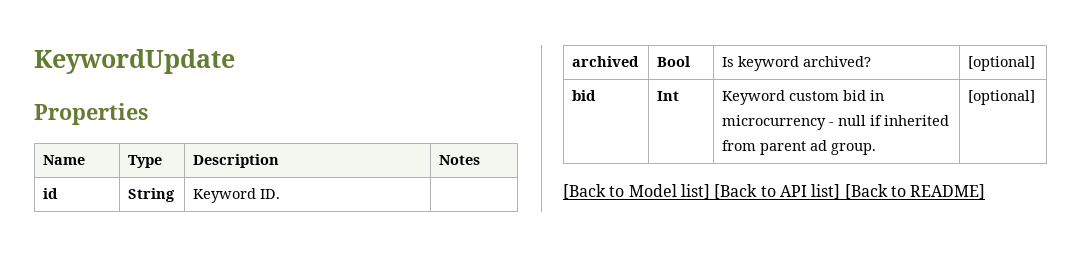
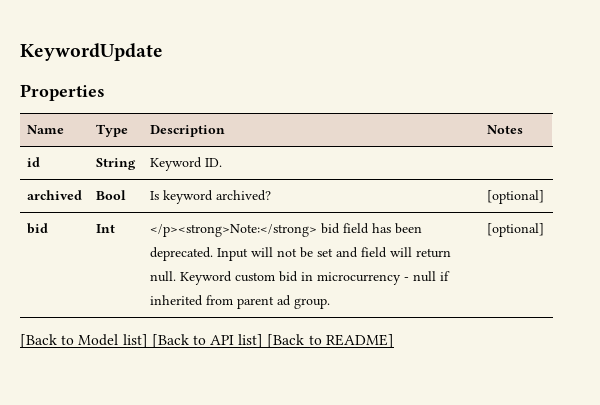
- bid | Int | Keyword custom bid in microcurrency - null if inherited from parent ad group. | [optional]
+ bid | Int | </p><strong>Note:</strong> bid field has been deprecated. Input will not be set and field will return null. Keyword custom bid in microcurrency - null if inherited from parent ad group. | [optional]

